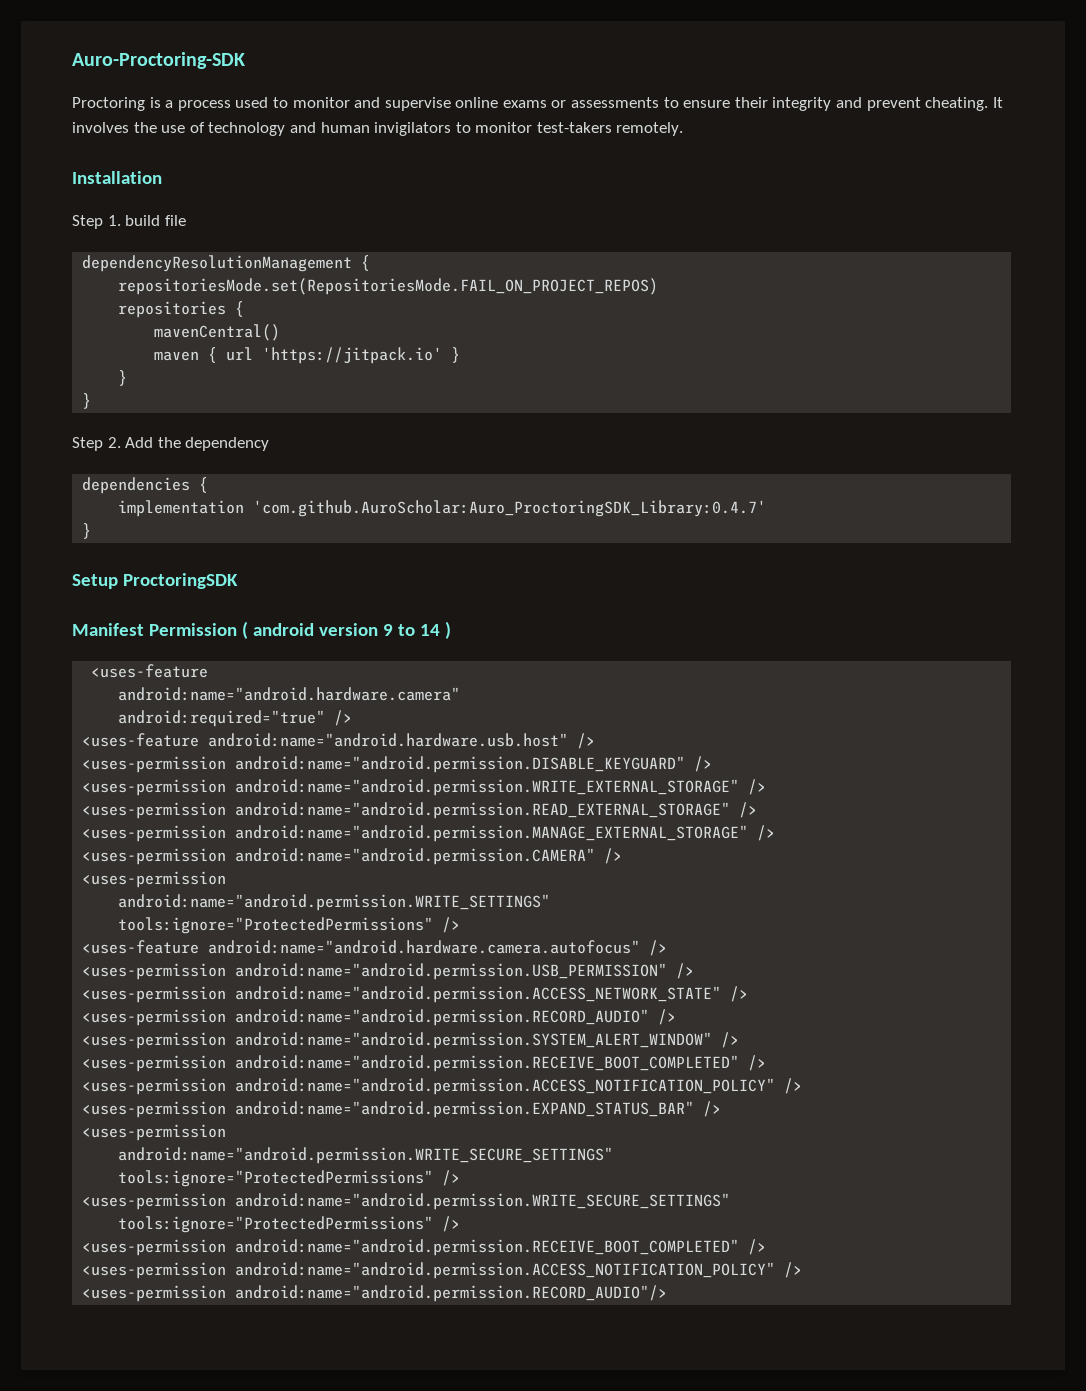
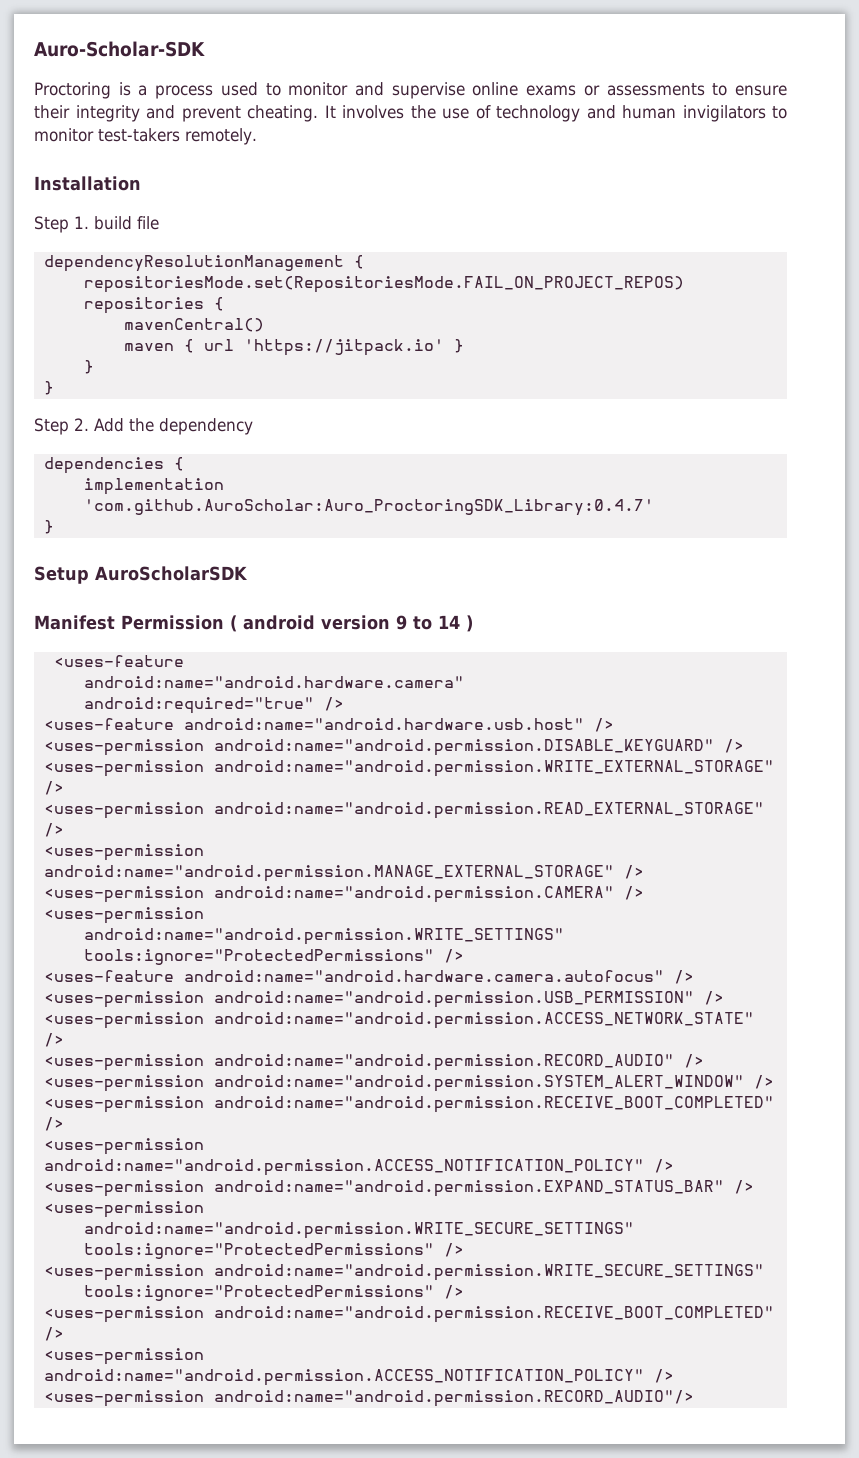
- Auro-Proctoring-SDK
+ Auro-Scholar-SDK
- Setup ProctoringSDK
+ Setup AuroScholarSDK

